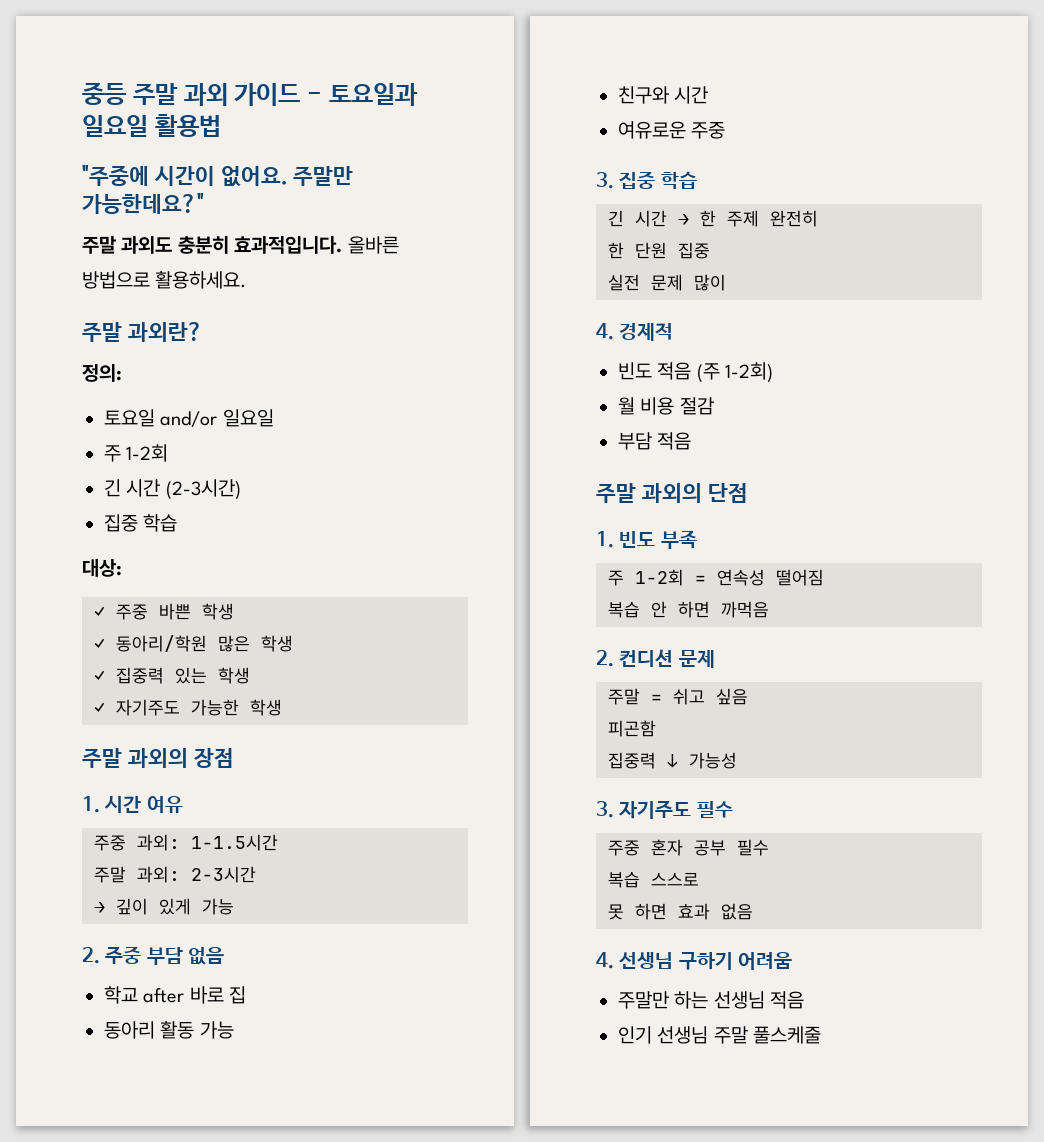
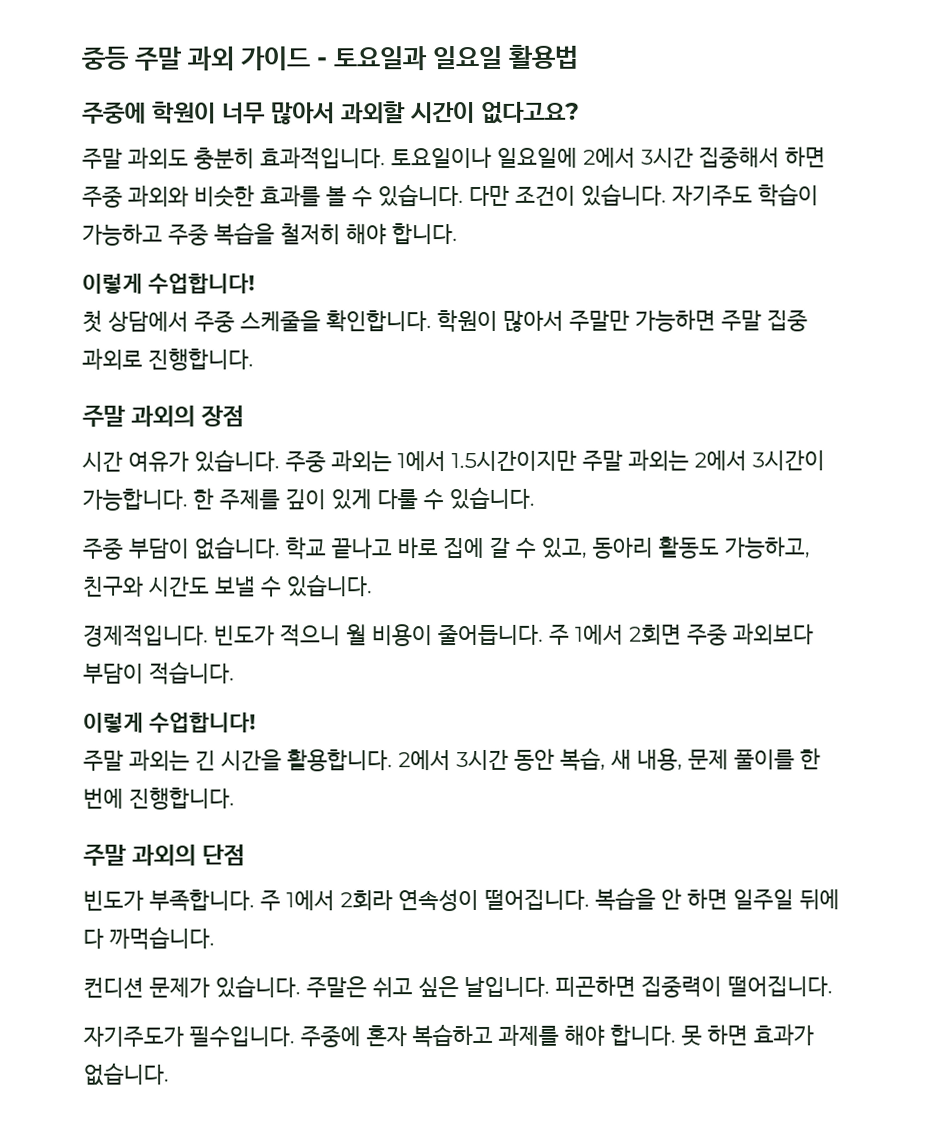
- "주중에 시간이 없어요. 주말만 가능한데요?"
- 주말 과외도 충분히 효과적입니다. 올바른 방법으로 활용하세요.
- 주말 과외란?
- 정의:
- 토요일 and/or 일요일
- 주 1-2회
- 긴 시간 (2-3시간)
- 집중 학습
- 대상:
- ✓ 주중 바쁜 학생
- ✓ 동아리/학원 많은 학생
- ✓ 집중력 있는 학생
- ✓ 자기주도 가능한 학생
+ 주중에 학원이 너무 많아서 과외할 시간이 없다고요?
+ 주말 과외도 충분히 효과적입니다. 토요일이나 일요일에 2에서 3시간 집중해서 하면 주중 과외와 비슷한 효과를 볼 수 있습니다. 다만 조건이 있습니다. 자기주도 학습이 가능하고 주중 복습을 철저히 해야 합니다.
+ 이렇게 수업합니다!
+ 첫 상담에서 주중 스케줄을 확인합니다. 학원이 많아서 주말만 가능하면 주말 집중 과외로 진행합니다.
  주말 과외의 장점
- 1. 시간 여유
- 주중 과외: 1-1.5시간
- 주말 과외: 2-3시간
- → 깊이 있게 가능
- 2. 주중 부담 없음
- 학교 after 바로 집
- 동아리 활동 가능
- 친구와 시간
- 여유로운 주중
- 3. 집중 학습
- 긴 시간 → 한 주제 완전히
- 한 단원 집중
- 실전 문제 많이
- 4. 경제적
- 빈도 적음 (주 1-2회)
- 월 비용 절감
- 부담 적음
+ 시간 여유가 있습니다. 주중 과외는 1에서 1.5시간이지만 주말 과외는 2에서 3시간이 가능합니다. 한 주제를 깊이 있게 다룰 수 있습니다.
+ 주중 부담이 없습니다. 학교 끝나고 바로 집에 갈 수 있고, 동아리 활동도 가능하고, 친구와 시간도 보낼 수 있습니다.
+ 경제적입니다. 빈도가 적으니 월 비용이 줄어듭니다. 주 1에서 2회면 주중 과외보다 부담이 적습니다.
+ 이렇게 수업합니다!
+ 주말 과외는 긴 시간을 활용합니다. 2에서 3시간 동안 복습, 새 내용, 문제 풀이를 한 번에 진행합니다.
  주말 과외의 단점
- 1. 빈도 부족
- 주 1-2회 = 연속성 떨어짐
- 복습 안 하면 까먹음
- 2. 컨디션 문제
- 주말 = 쉬고 싶음
- 피곤함
- 집중력 ↓ 가능성
- 3. 자기주도 필수
- 주중 혼자 공부 필수
- 복습 스스로
- 못 하면 효과 없음
- 4. 선생님 구하기 어려움
- 주말만 하는 선생님 적음
- 인기 선생님 주말 풀스케줄
+ 빈도가 부족합니다. 주 1에서 2회라 연속성이 떨어집니다. 복습을 안 하면 일주일 뒤에 다 까먹습니다.
+ 컨디션 문제가 있습니다. 주말은 쉬고 싶은 날입니다. 피곤하면 집중력이 떨어집니다.
+ 자기주도가 필수입니다. 주중에 혼자 복습하고 과제를 해야 합니다. 못 하면 효과가 없습니다.

